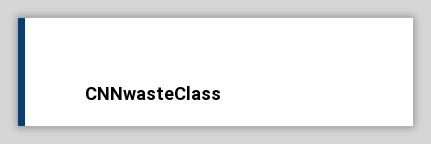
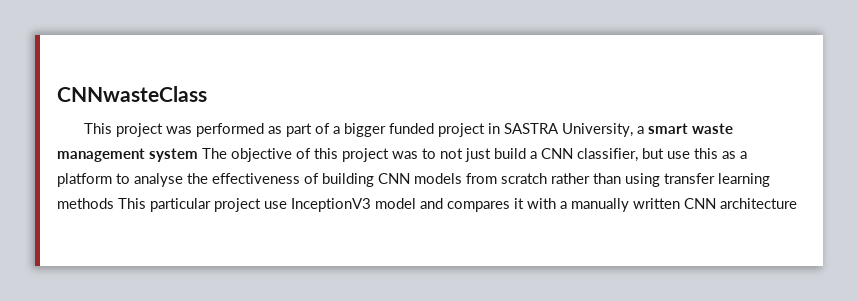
+ This project was performed as part of a bigger funded project in SASTRA University, a smart waste management system The objective of this project was to not just build a CNN classifier, but use this as a platform to analyse the effectiveness of building CNN models from scratch rather than using transfer learning methods This particular project use InceptionV3 model and compares it with a manually written CNN architecture

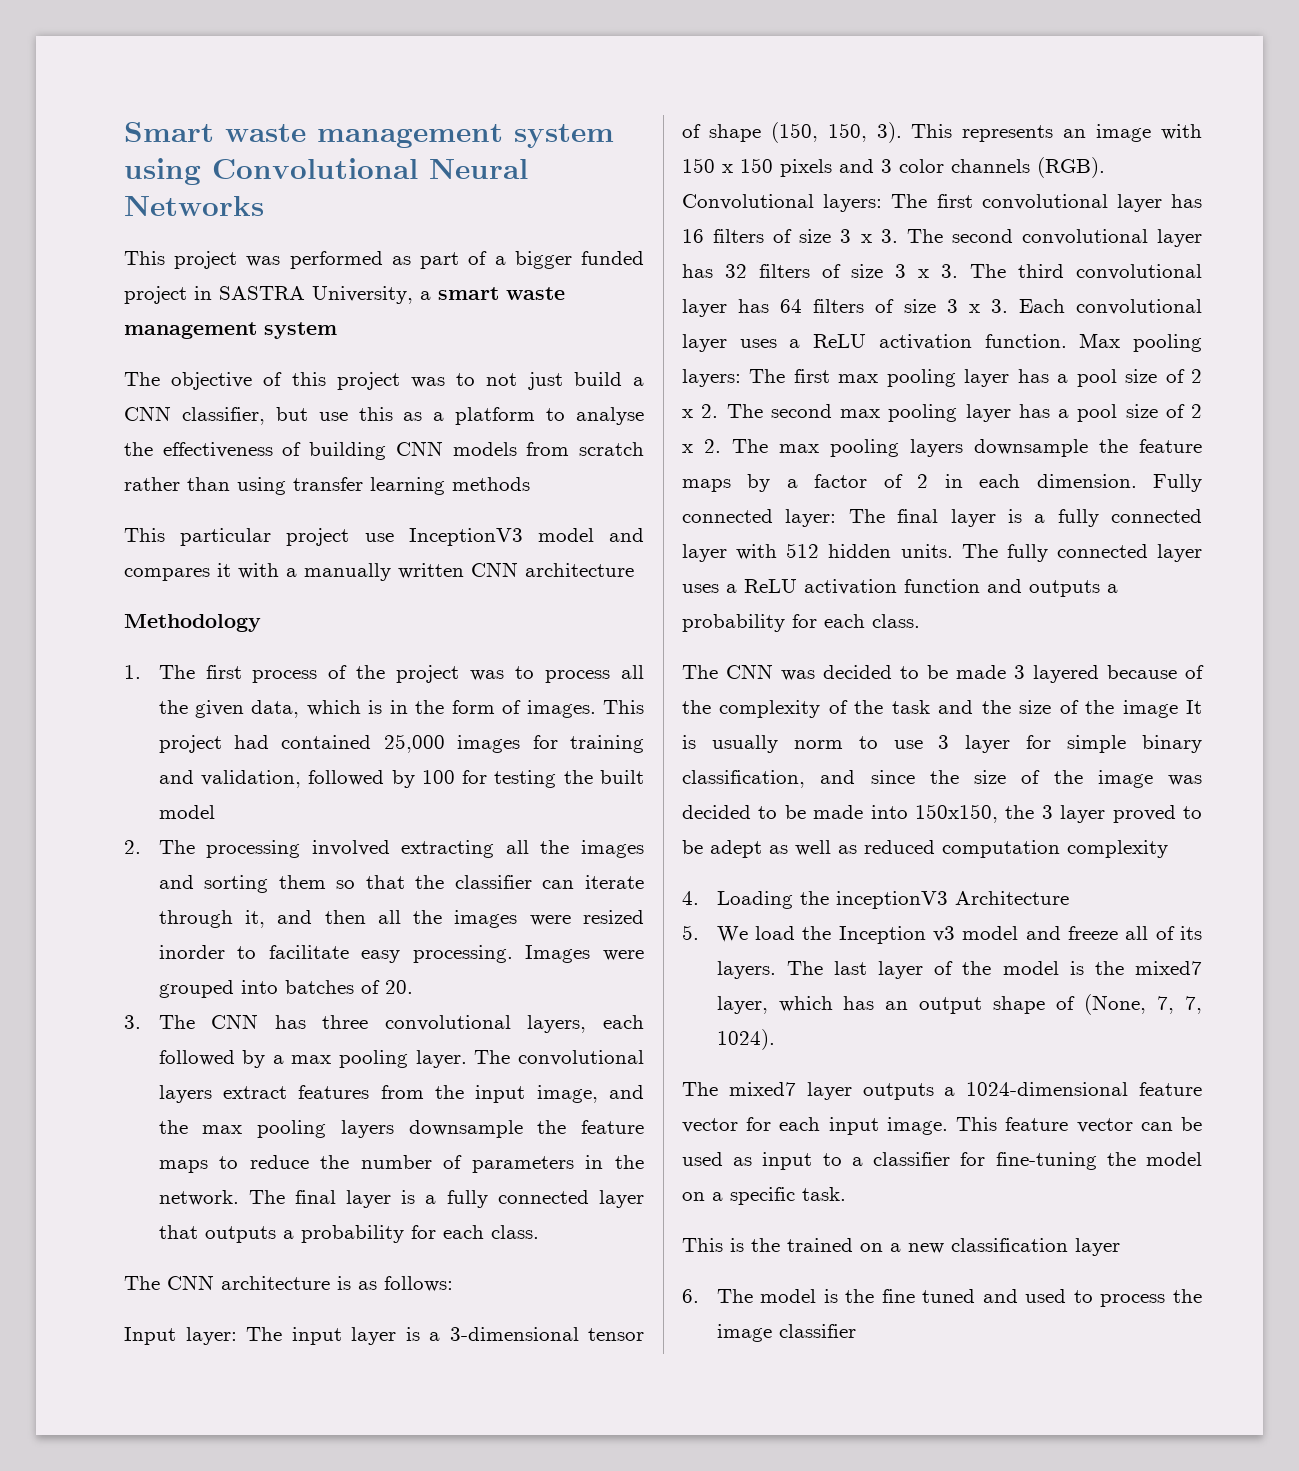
- CNNwasteClass
+ Smart waste management system using Convolutional Neural Networks
- This project was performed as part of a bigger funded project in SASTRA University, a smart waste management system The objective of this project was to not just build a CNN classifier, but use this as a platform to analyse the effectiveness of building CNN models from scratch rather than using transfer learning methods This particular project use InceptionV3 model and compares it with a manually written CNN architecture
+ This project was performed as part of a bigger funded project in SASTRA University, a smart waste management system
+ The objective of this project was to not just build a CNN classifier, but use this as a platform to analyse the effectiveness of building CNN models from scratch rather than using transfer learning methods
+ This particular project use InceptionV3 model and compares it with a manually written CNN architecture
+ Methodology
+ 1. The first process of the project was to process all the given data, which is in the form of images. This project had contained 25,000 images for training and validation, followed by 100 for testing the built model
+ 2. The processing involved extracting all the images and sorting them so that the classifier can iterate through it, and then all the images were resized inorder to facilitate easy processing. Images were grouped into batches of 20.
+ 3. The CNN has three convolutional layers, each followed by a max pooling layer. The convolutional layers extract features from the input image, and the max pooling layers downsample the feature maps to reduce the number of parameters in the network. The final layer is a fully connected layer that outputs a probability for each class.
+ The CNN architecture is as follows:
+ Input layer: The input layer is a 3-dimensional tensor of shape (150, 150, 3). This represents an image with 150 x 150 pixels and 3 color channels (RGB). Convolutional layers: The first convolutional layer has 16 filters of size 3 x 3. The second convolutional layer has 32 filters of size 3 x 3. The third convolutional layer has 64 filters of size 3 x 3. Each convolutional layer uses a ReLU activation function. Max pooling layers: The first max pooling layer has a pool size of 2 x 2. The second max pooling layer has a pool size of 2 x 2. The max pooling layers downsample the feature maps by a factor of 2 in each dimension. Fully connected layer: The final layer is a fully connected layer with 512 hidden units. The fully connected layer uses a ReLU activation function and outputs a probability for each class.
+ The CNN was decided to be made 3 layered because of the complexity of the task and the size of the image It is usually norm to use 3 layer for simple binary classification, and since the size of the image was decided to be made into 150x150, the 3 layer proved to be adept as well as reduced computation complexity
+ 4. Loading the inceptionV3 Architecture
+ 5. We load the Inception v3 model and freeze all of its layers. The last layer of the model is the mixed7 layer, which has an output shape of (None, 7, 7, 1024).
+ The mixed7 layer outputs a 1024-dimensional feature vector for each input image. This feature vector can be used as input to a classifier for fine-tuning the model on a specific task.
+ This is the trained on a new classification layer
+ 6. The model is the fine tuned and used to process the image classifier

